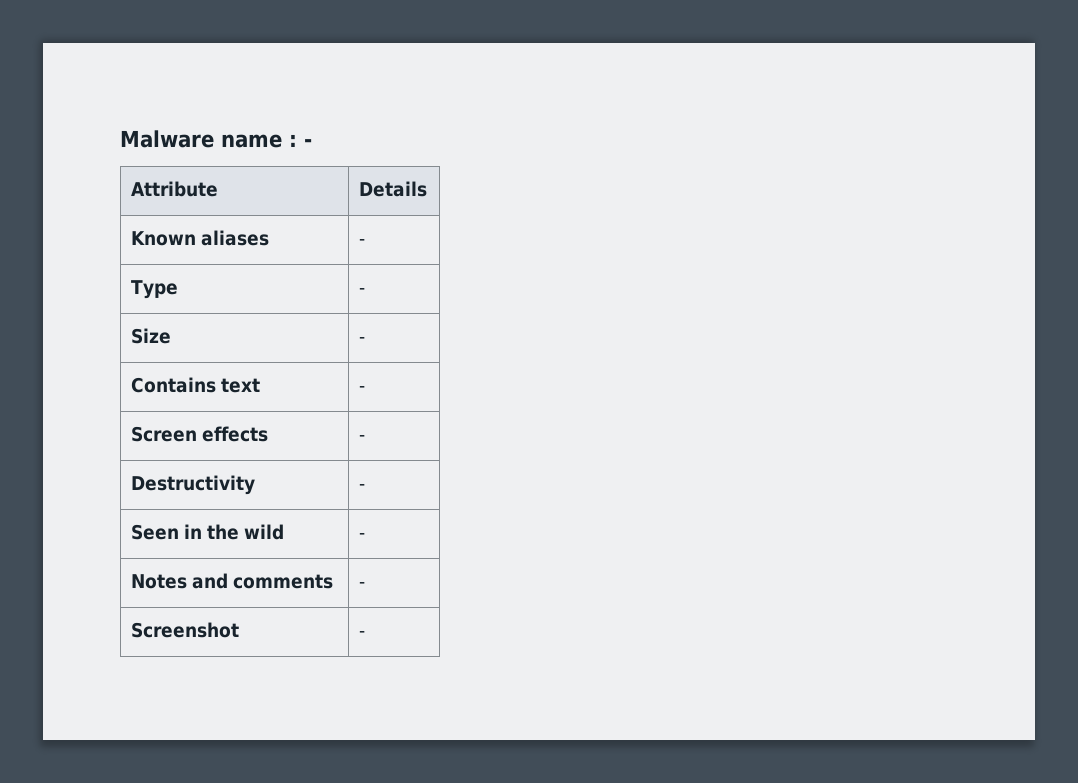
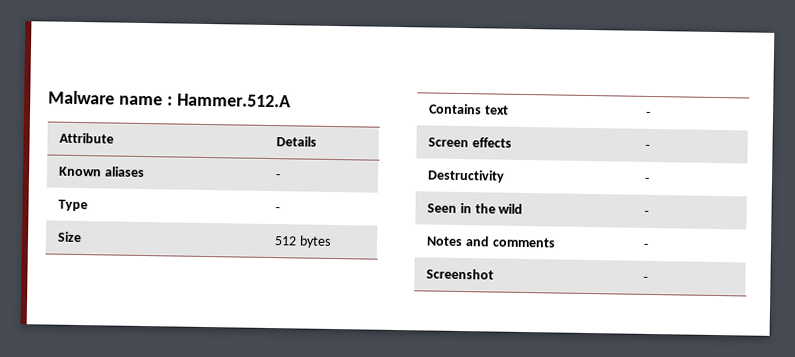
- Malware name : -
+ Malware name : Hammer.512.A
- Size | -
+ Size | 512 bytes

